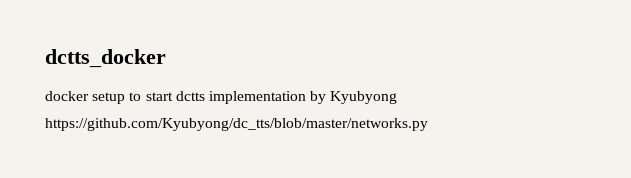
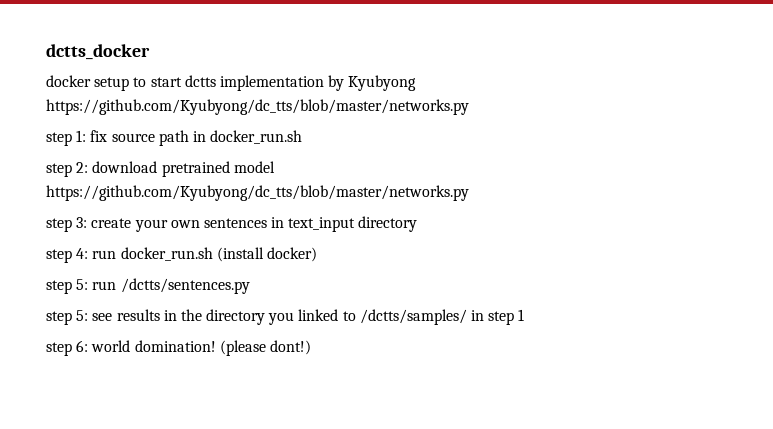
+ step 1: fix source path in docker_run.sh
+ step 2: download pretrained model https://github.com/Kyubyong/dc_tts/blob/master/networks.py
+ step 3: create your own sentences in text_input directory
+ step 4: run docker_run.sh (install docker)
+ step 5: run /dctts/sentences.py
+ step 5: see results in the directory you linked to /dctts/samples/ in step 1
+ step 6: world domination! (please dont!)

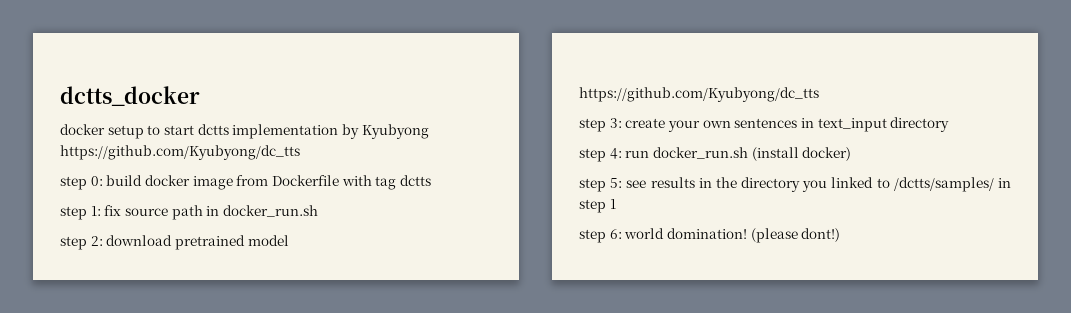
- docker setup to start dctts implementation by Kyubyong https://github.com/Kyubyong/dc_tts/blob/master/networks.py
+ docker setup to start dctts implementation by Kyubyong https://github.com/Kyubyong/dc_tts
+ step 0: build docker image from Dockerfile with tag dctts
- step 2: download pretrained model https://github.com/Kyubyong/dc_tts/blob/master/networks.py
+ step 2: download pretrained model https://github.com/Kyubyong/dc_tts
- step 5: run /dctts/sentences.py

